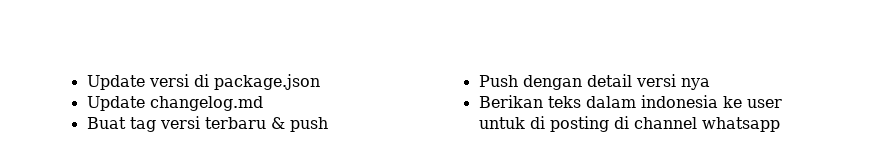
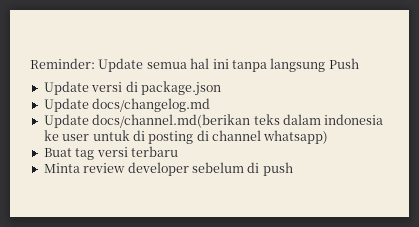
+ Reminder: Update semua hal ini tanpa langsung Push
- Update changelog.md
- Buat tag versi terbaru & push
- Push dengan detail versi nya
- Berikan teks dalam indonesia ke user untuk di posting di channel whatsapp
+ Update docs/changelog.md
+ Update docs/channel.md(berikan teks dalam indonesia ke user untuk di posting di channel whatsapp)
+ Buat tag versi terbaru
+ Minta review developer sebelum di push

